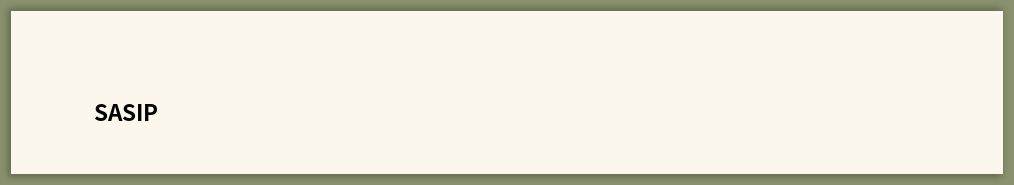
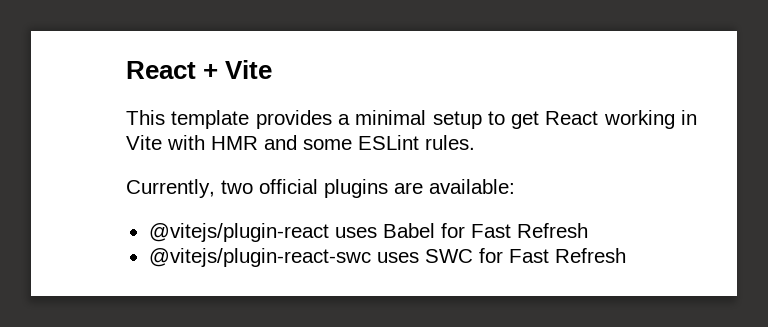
- SASIP
+ React + Vite
+ This template provides a minimal setup to get React working in Vite with HMR and some ESLint rules.
+ Currently, two official plugins are available:
+ @vitejs/plugin-react uses Babel for Fast Refresh
+ @vitejs/plugin-react-swc uses SWC for Fast Refresh

